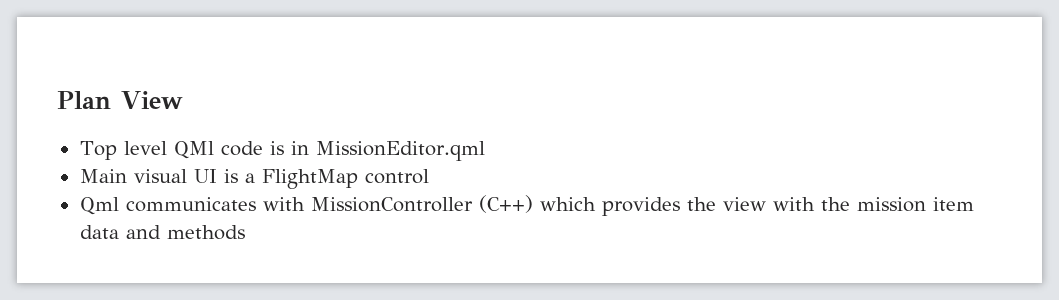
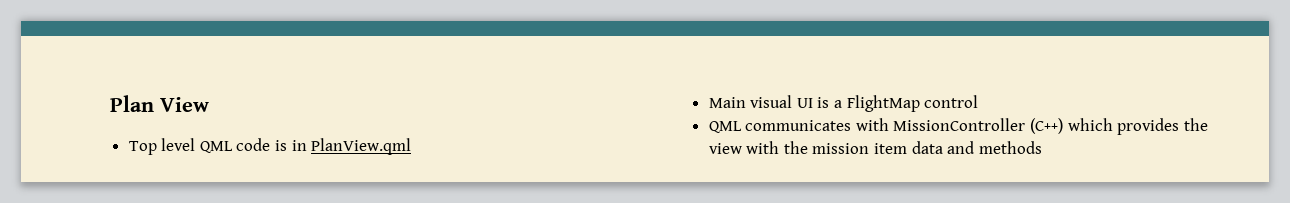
- Top level QMl code is in MissionEditor.qml
+ Top level QML code is in PlanView.qml
- Qml communicates with MissionController (C++) which provides the view with the mission item data and methods
+ QML communicates with MissionController (C++) which provides the view with the mission item data and methods

